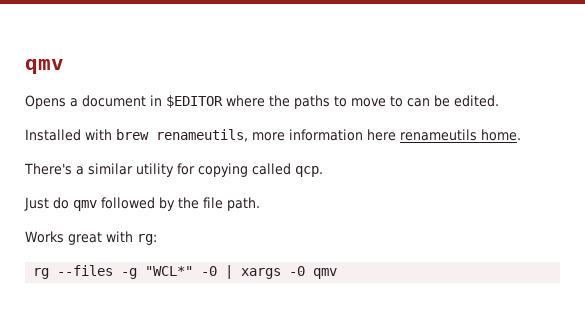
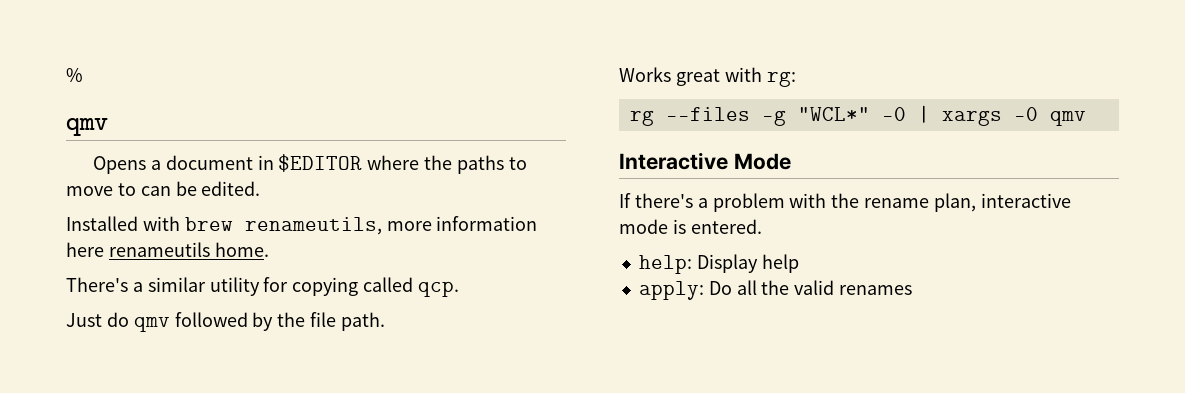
+ %
+ Interactive Mode
+ If there's a problem with the rename plan, interactive mode is entered.
+ help: Display help
+ apply: Do all the valid renames

